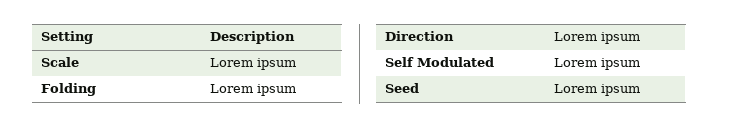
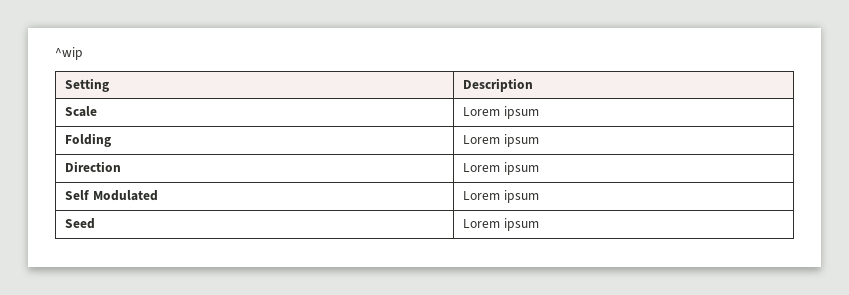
+ ^wip

